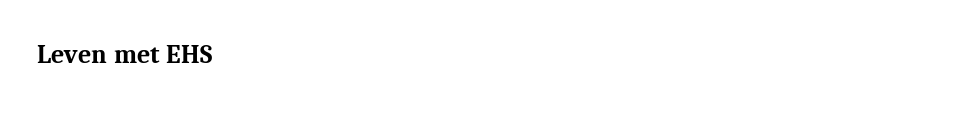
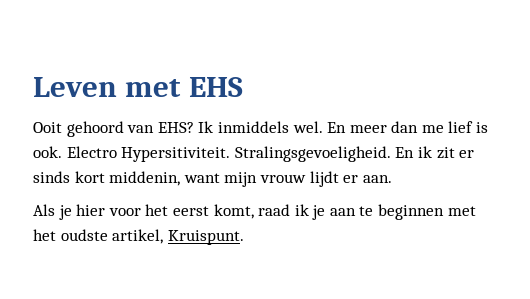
+ Ooit gehoord van EHS? Ik inmiddels wel. En meer dan me lief is ook. Electro Hypersitiviteit. Stralingsgevoeligheid. En ik zit er sinds kort middenin, want mijn vrouw lijdt er aan.
+ Als je hier voor het eerst komt, raad ik je aan te beginnen met het oudste artikel, Kruispunt.

